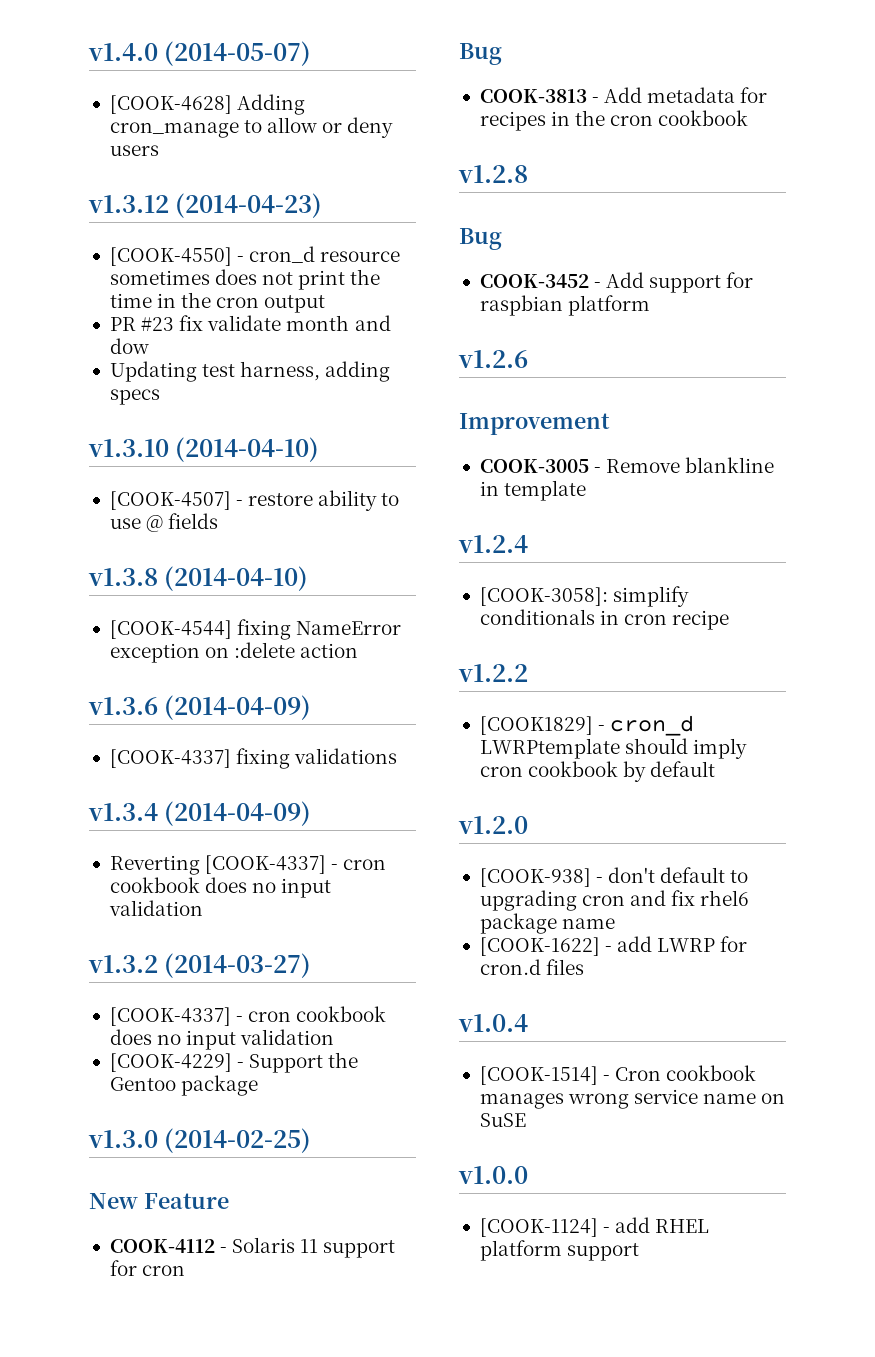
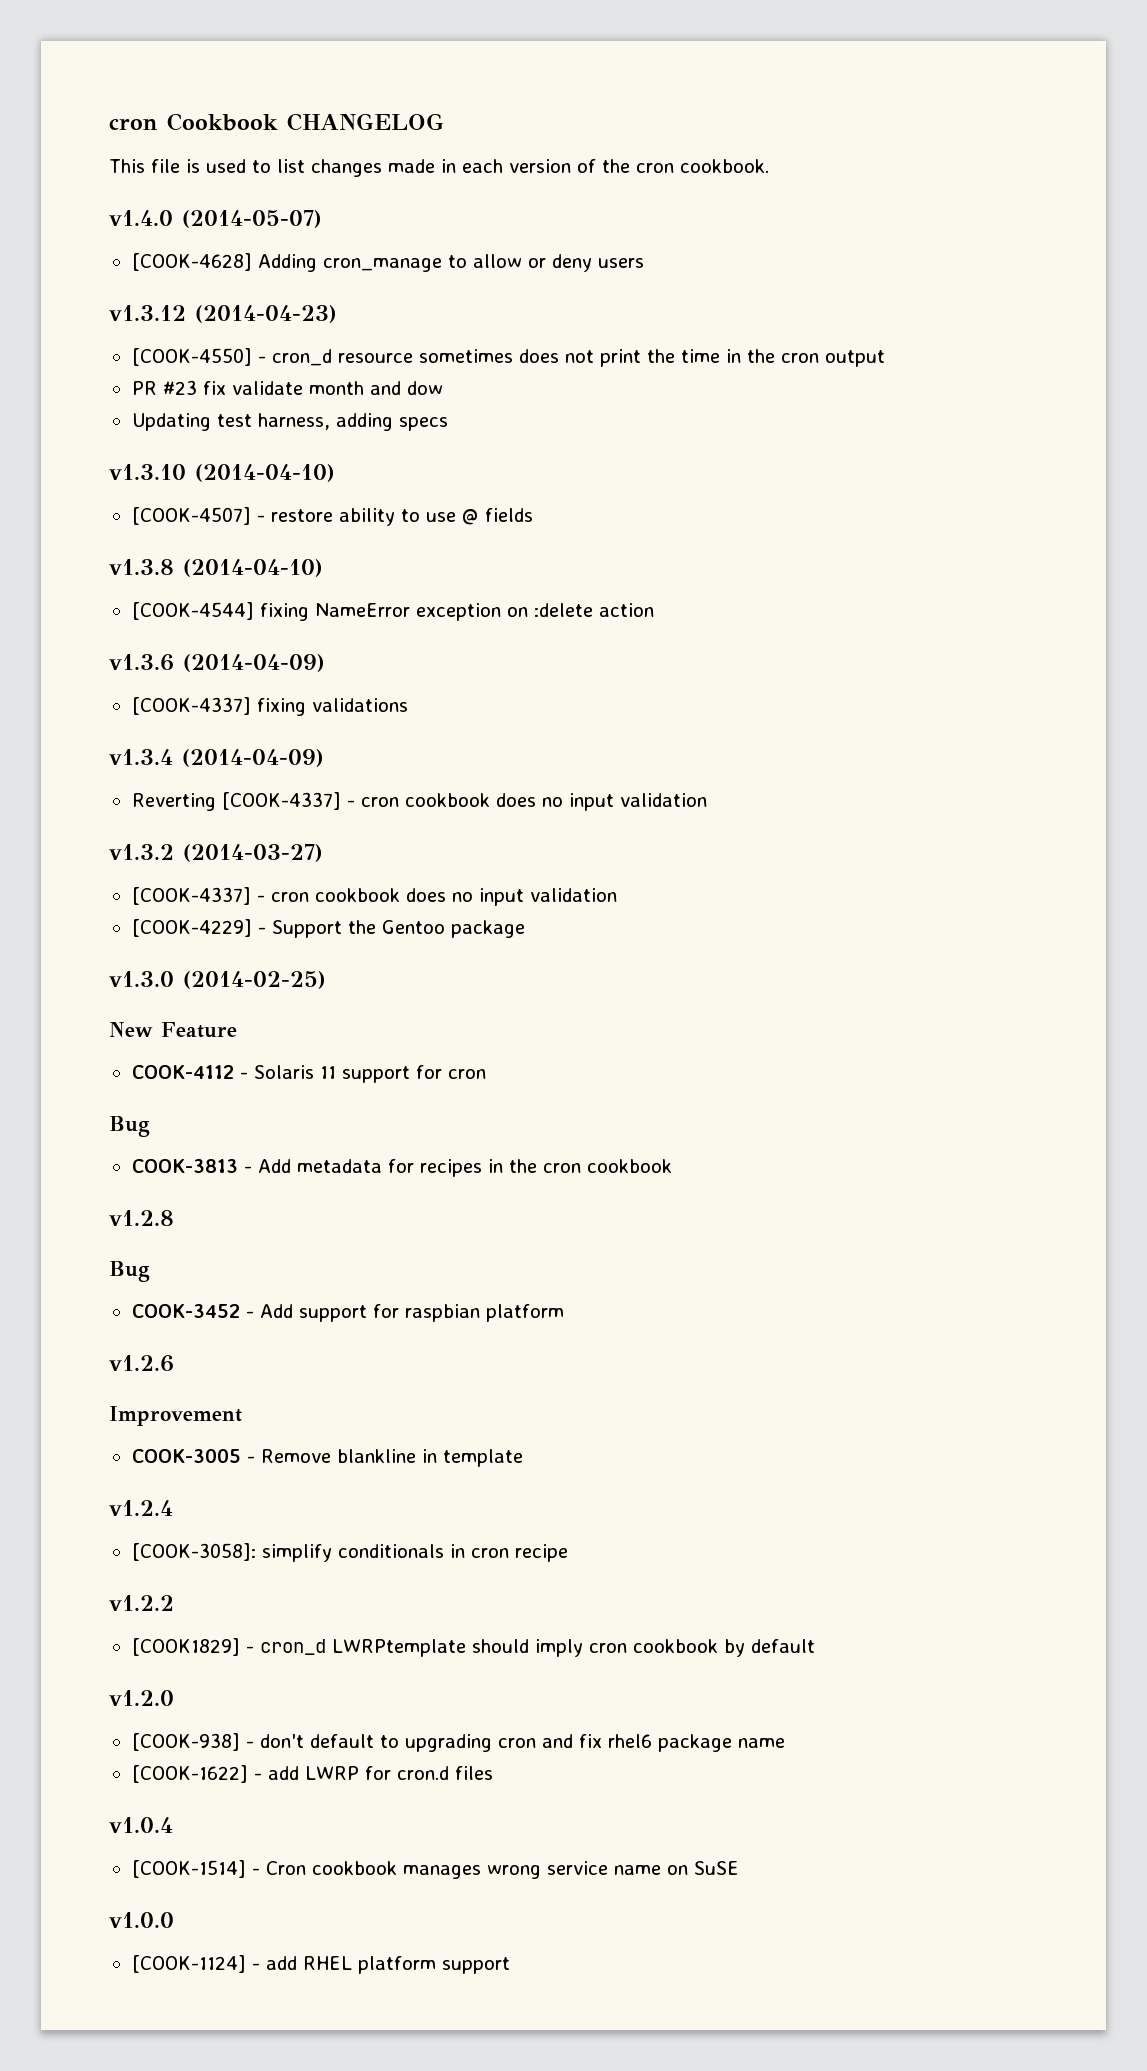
+ cron Cookbook CHANGELOG
+ This file is used to list changes made in each version of the cron cookbook.

